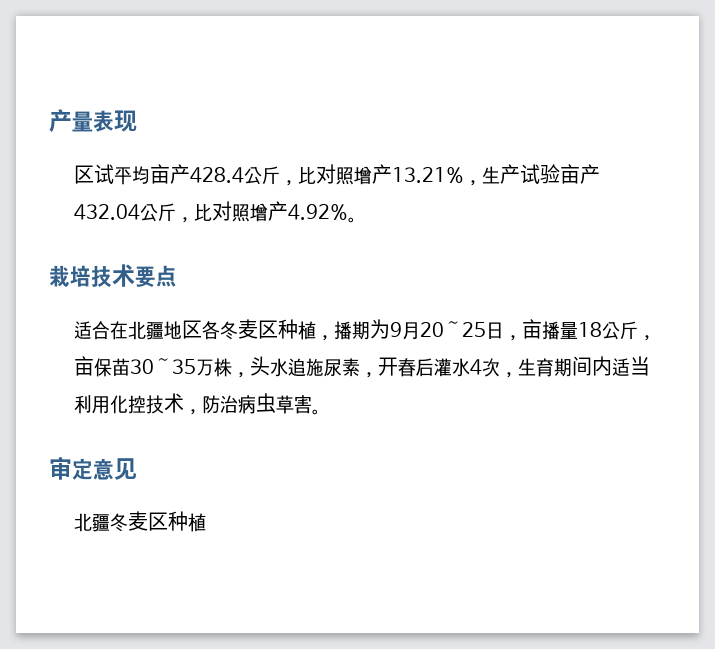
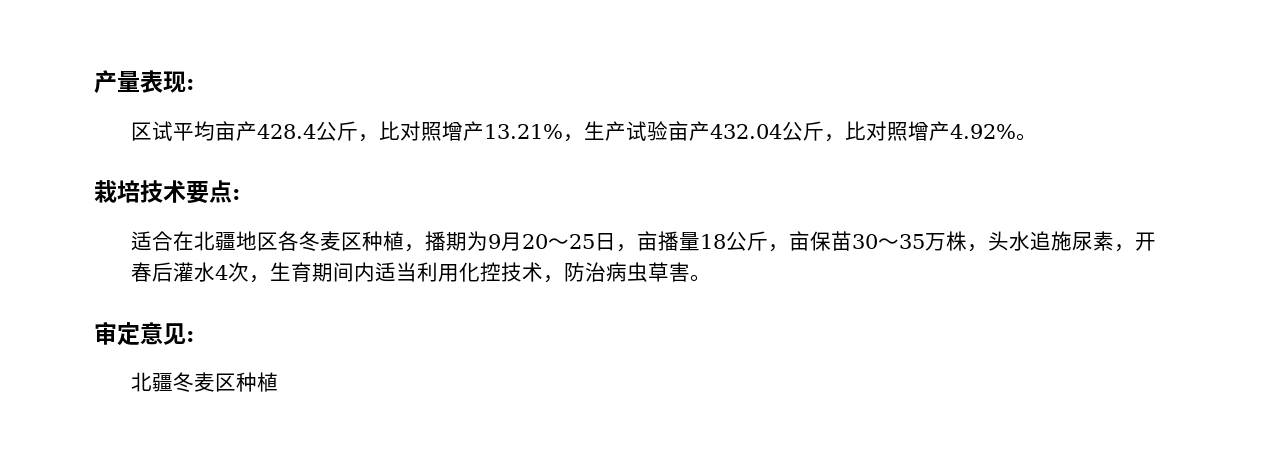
- 产量表现
+ 产量表现:
- 栽培技术要点
+ 栽培技术要点:
- 审定意见
+ 审定意见:

